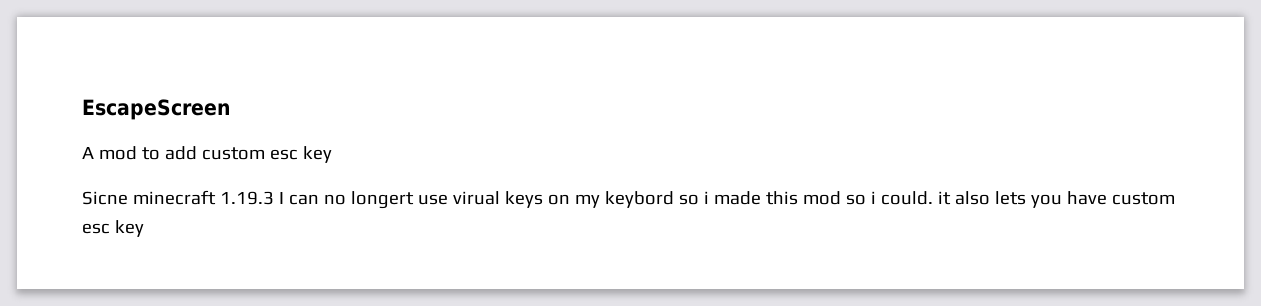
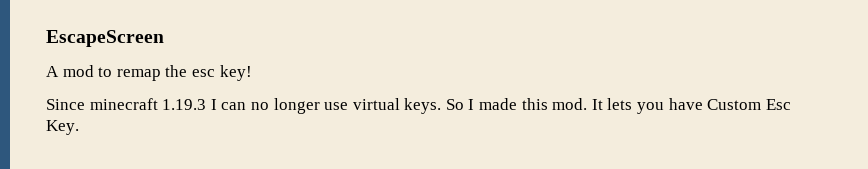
- A mod to add custom esc key
- Sicne minecraft 1.19.3 I can no longert use virual keys on my keybord so i made this mod so i could. it also lets you have custom esc key
+ A mod to remap the esc key!
+ Since minecraft 1.19.3 I can no longer use virtual keys. So I made this mod. It lets you have Custom Esc Key.

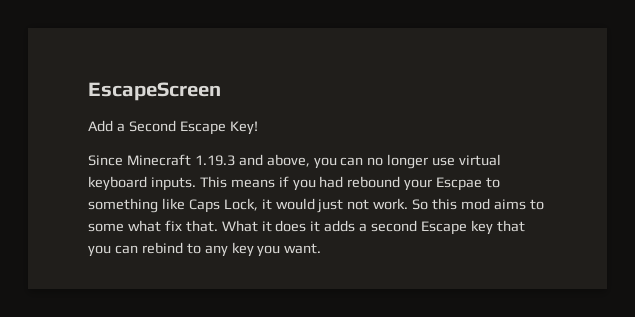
- A mod to remap the esc key!
- Since minecraft 1.19.3 I can no longer use virtual keys. So I made this mod. It lets you have Custom Esc Key.
+ Add a Second Escape Key!
+ Since Minecraft 1.19.3 and above, you can no longer use virtual keyboard inputs. This means if you had rebound your Escpae to something like Caps Lock, it would just not work. So this mod aims to some what fix that. What it does it adds a second Escape key that you can rebind to any key you want.

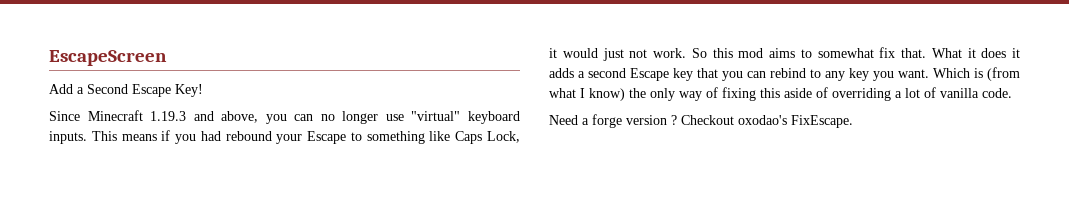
- Since Minecraft 1.19.3 and above, you can no longer use virtual keyboard inputs.
+ Since Minecraft 1.19.3 and above, you can no longer use "virtual" keyboard inputs.
- This means if you had rebound your Escpae to something like Caps Lock, it would just not work.
+ This means if you had rebound your Escape to something like Caps Lock, it would just not work.
- So this mod aims to some what fix that.
+ So this mod aims to somewhat fix that.
+ Which is (from what I know) the only way of fixing this aside of overriding a lot of vanilla code.
+ Need a forge version ? Checkout oxodao's FixEscape.

